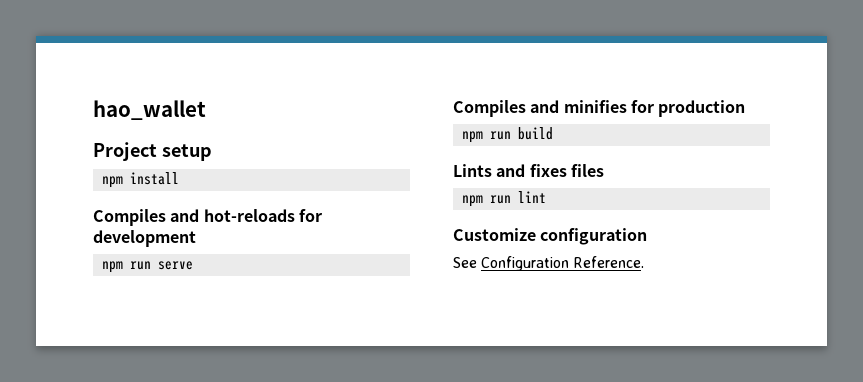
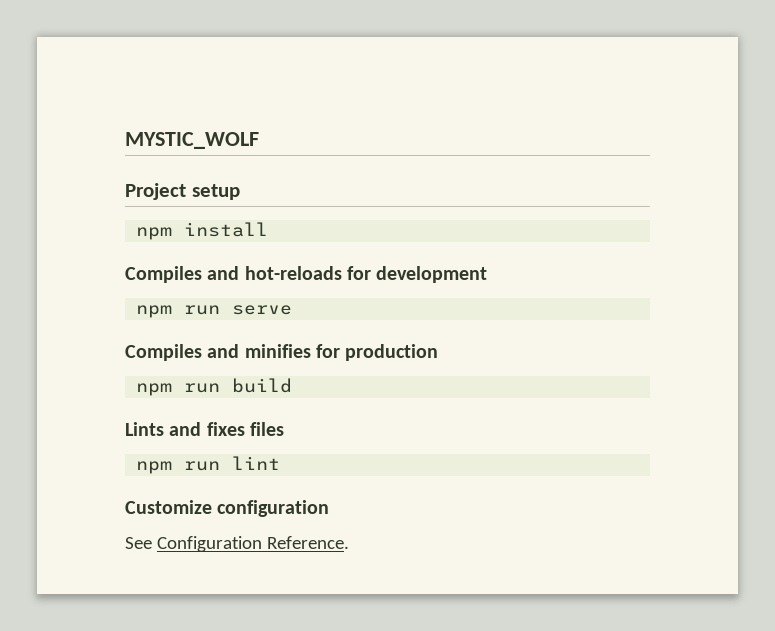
- hao_wallet
+ MYSTIC_WOLF

